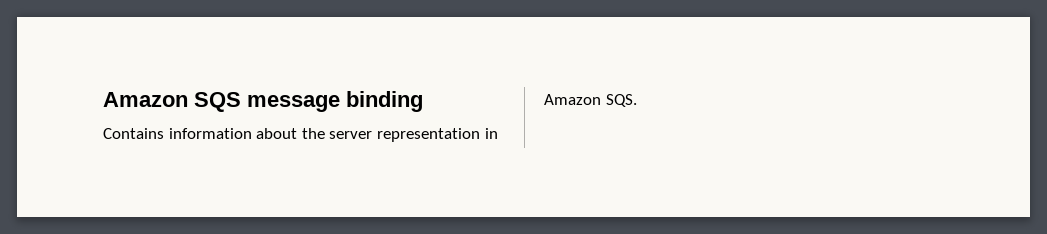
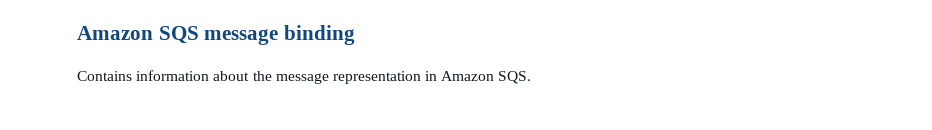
- Contains information about the server representation in Amazon SQS.
+ Contains information about the message representation in Amazon SQS.

